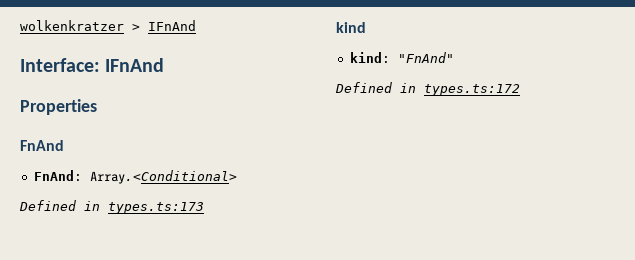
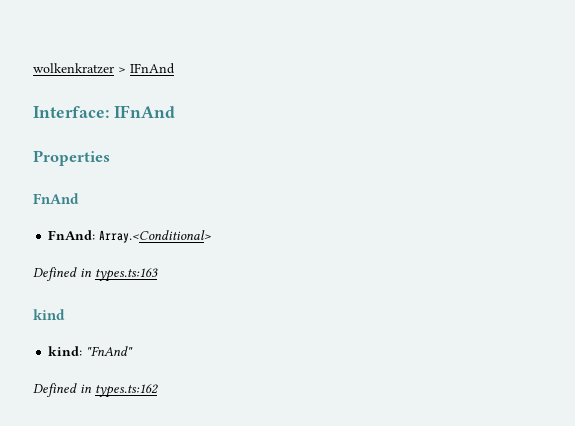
- Defined in types.ts:173
+ Defined in types.ts:163
- Defined in types.ts:172
+ Defined in types.ts:162

